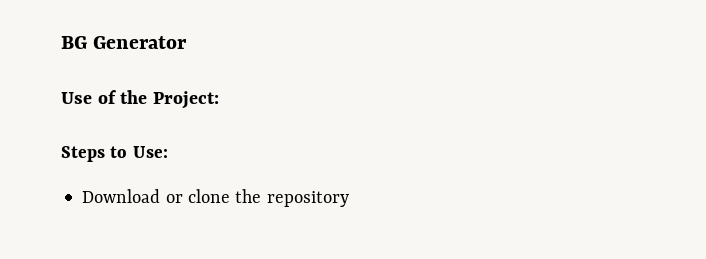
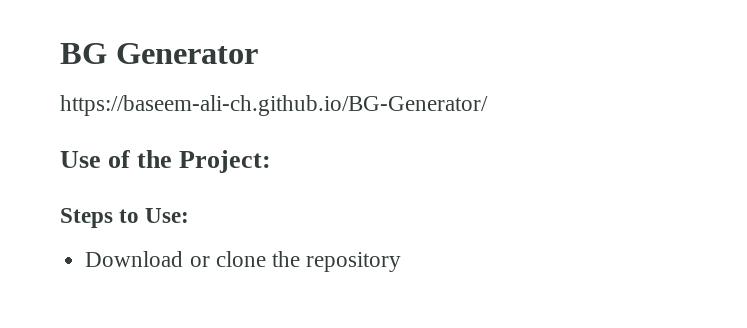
+ https://baseem-ali-ch.github.io/BG-Generator/

